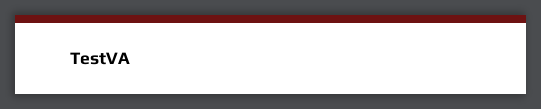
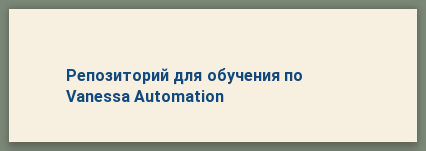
- TestVA
+ Репозиторий для обучения по Vanessa Automation

